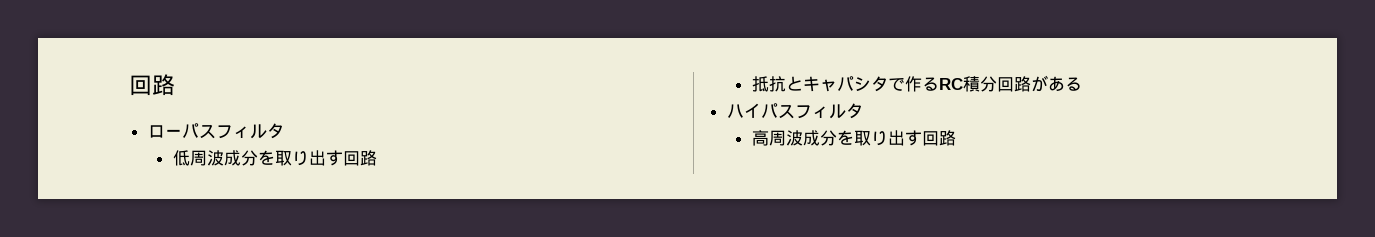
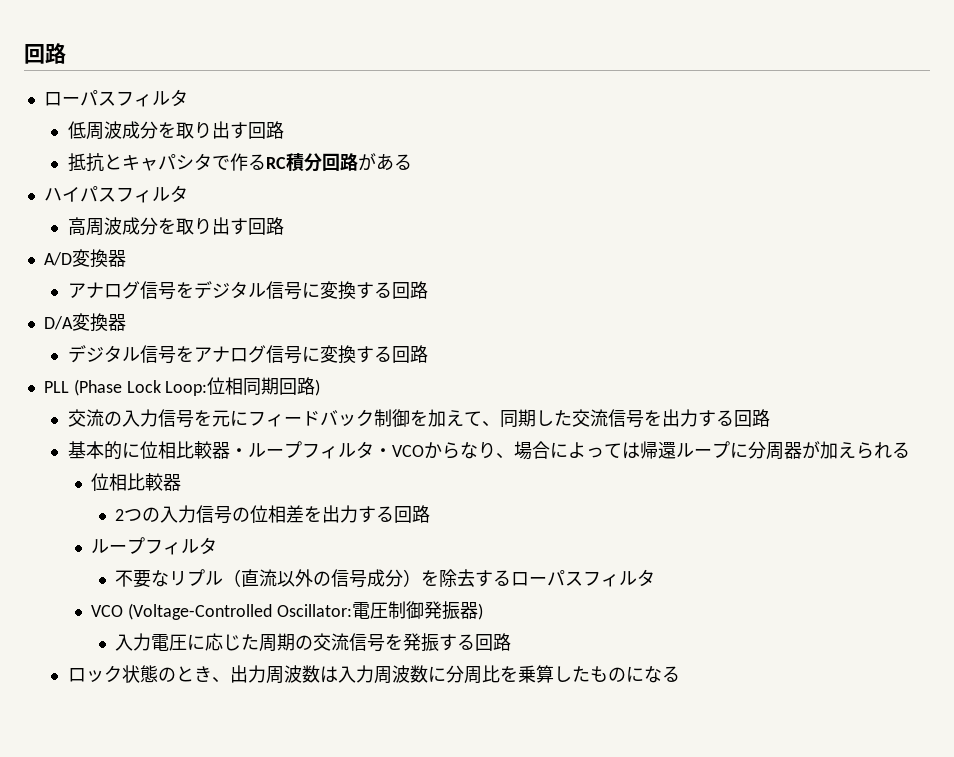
+ A/D変換器
+ アナログ信号をデジタル信号に変換する回路
+ D/A変換器
+ デジタル信号をアナログ信号に変換する回路
+ PLL (Phase Lock Loop:位相同期回路)
+ 交流の入力信号を元にフィードバック制御を加えて、同期した交流信号を出力する回路
+ 基本的に位相比較器・ループフィルタ・VCOからなり、場合によっては帰還ループに分周器が加えられる
+ 位相比較器
+ 2つの入力信号の位相差を出力する回路
+ ループフィルタ
+ 不要なリプル（直流以外の信号成分）を除去するローパスフィルタ
+ VCO (Voltage-Controlled Oscillator:電圧制御発振器)
+ 入力電圧に応じた周期の交流信号を発振する回路
+ ロック状態のとき、出力周波数は入力周波数に分周比を乗算したものになる

